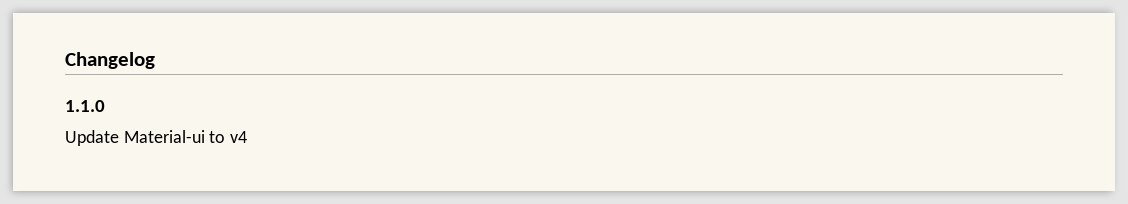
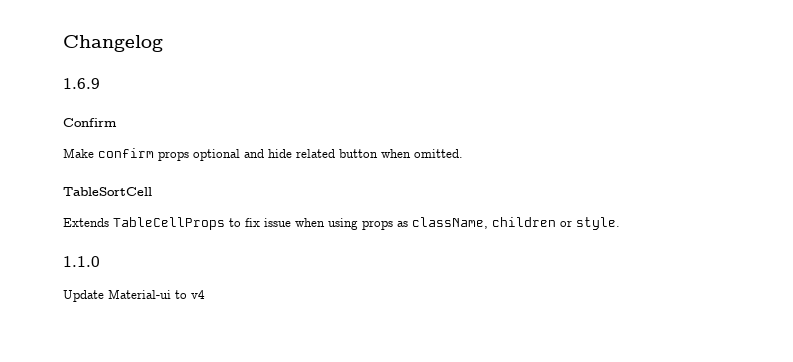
+ 1.6.9
+ Confirm
+ Make confirm props optional and hide related button when omitted.
+ TableSortCell
+ Extends TableCellProps to fix issue when using props as className, children or style.

